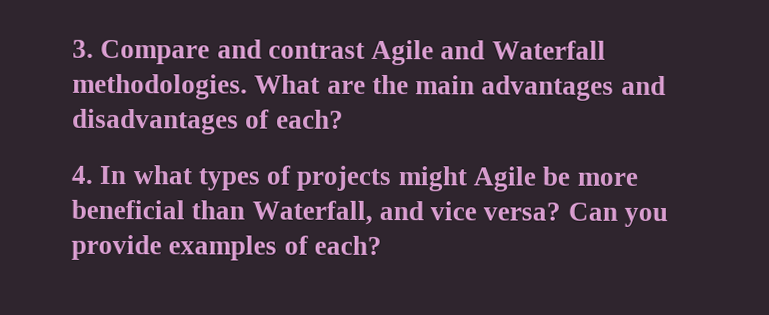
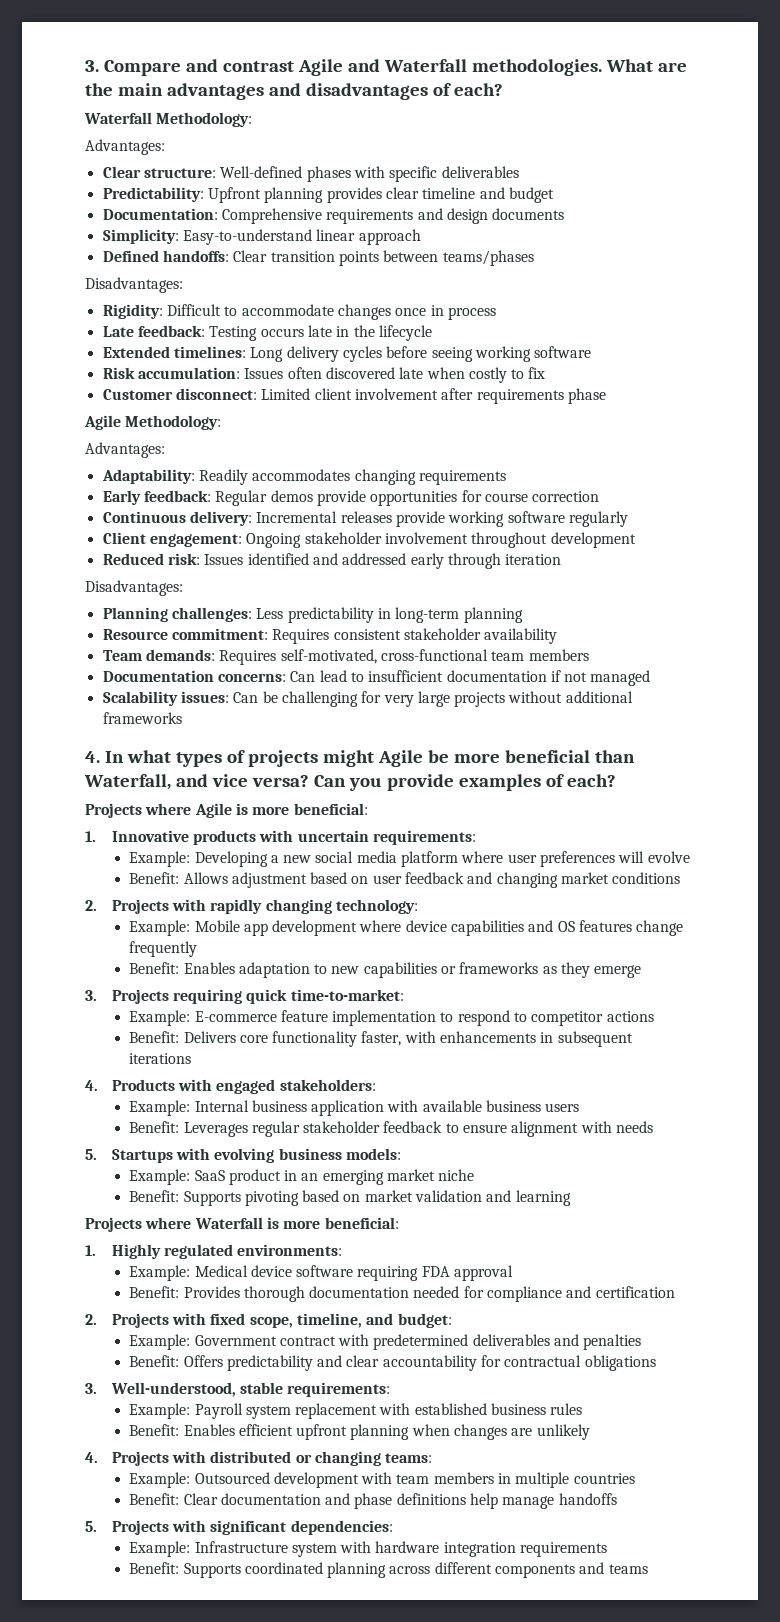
+ Waterfall Methodology:
+ Advantages:
+ Clear structure: Well-defined phases with specific deliverables
+ Predictability: Upfront planning provides clear timeline and budget
+ Documentation: Comprehensive requirements and design documents
+ Simplicity: Easy-to-understand linear approach
+ Defined handoffs: Clear transition points between teams/phases
+ Disadvantages:
+ Rigidity: Difficult to accommodate changes once in process
+ Late feedback: Testing occurs late in the lifecycle
+ Extended timelines: Long delivery cycles before seeing working software
+ Risk accumulation: Issues often discovered late when costly to fix
+ Customer disconnect: Limited client involvement after requirements phase
+ Agile Methodology:
+ Advantages:
+ Adaptability: Readily accommodates changing requirements
+ Early feedback: Regular demos provide opportunities for course correction
+ Continuous delivery: Incremental releases provide working software regularly
+ Client engagement: Ongoing stakeholder involvement throughout development
+ Reduced risk: Issues identified and addressed early through iteration
+ Disadvantages:
+ Planning challenges: Less predictability in long-term planning
+ Resource commitment: Requires consistent stakeholder availability
+ Team demands: Requires self-motivated, cross-functional team members
+ Documentation concerns: Can lead to insufficient documentation if not managed
+ Scalability issues: Can be challenging for very large projects without additional frameworks
+ Projects where Agile is more beneficial:
+ 1. Innovative products with uncertain requirements:
+ Example: Developing a new social media platform where user preferences will evolve
+ Benefit: Allows adjustment based on user feedback and changing market conditions
+ 2. Projects with rapidly changing technology:
+ Example: Mobile app development where device capabilities and OS features change frequently
+ Benefit: Enables adaptation to new capabilities or frameworks as they emerge
+ 3. Projects requiring quick time-to-market:
+ Example: E-commerce feature implementation to respond to competitor actions
+ Benefit: Delivers core functionality faster, with enhancements in subsequent iterations
+ 4. Products with engaged stakeholders:
+ Example: Internal business application with available business users
+ Benefit: Leverages regular stakeholder feedback to ensure alignment with needs
+ 5. Startups with evolving business models:
+ Example: SaaS product in an emerging market niche
+ Benefit: Supports pivoting based on market validation and learning
+ Projects where Waterfall is more beneficial:
+ 1. Highly regulated environments:
+ Example: Medical device software requiring FDA approval
+ Benefit: Provides thorough documentation needed for compliance and certification
+ 2. Projects with fixed scope, timeline, and budget:
+ Example: Government contract with predetermined deliverables and penalties
+ Benefit: Offers predictability and clear accountability for contractual obligations
+ 3. Well-understood, stable requirements:
+ Example: Payroll system replacement with established business rules
+ Benefit: Enables efficient upfront planning when changes are unlikely
+ 4. Projects with distributed or changing teams:
+ Example: Outsourced development with team members in multiple countries
+ Benefit: Clear documentation and phase definitions help manage handoffs
+ 5. Projects with significant dependencies:
+ Example: Infrastructure system with hardware integration requirements
+ Benefit: Supports coordinated planning across different components and teams

